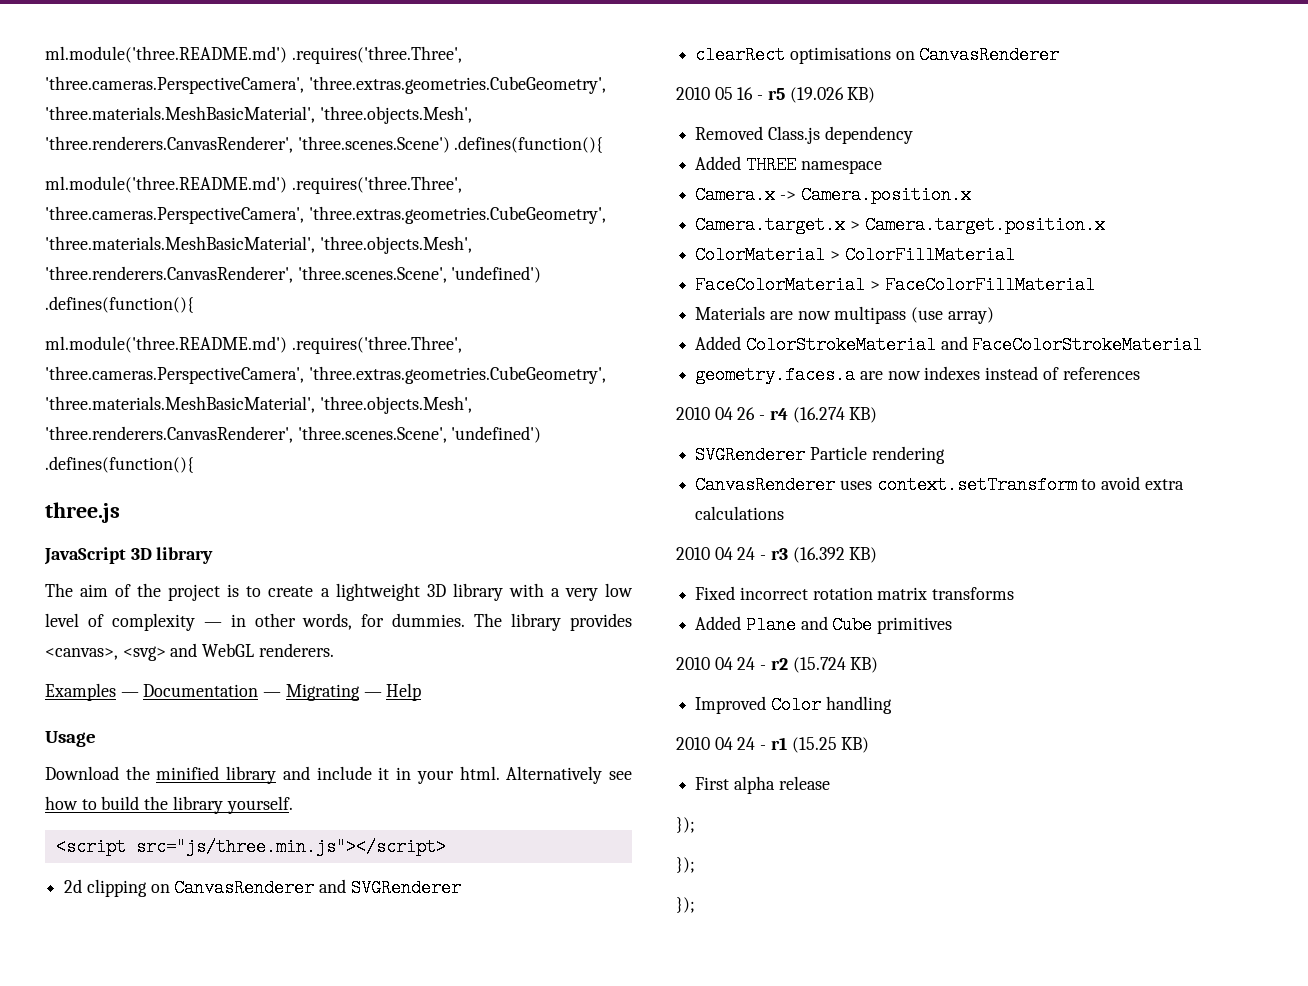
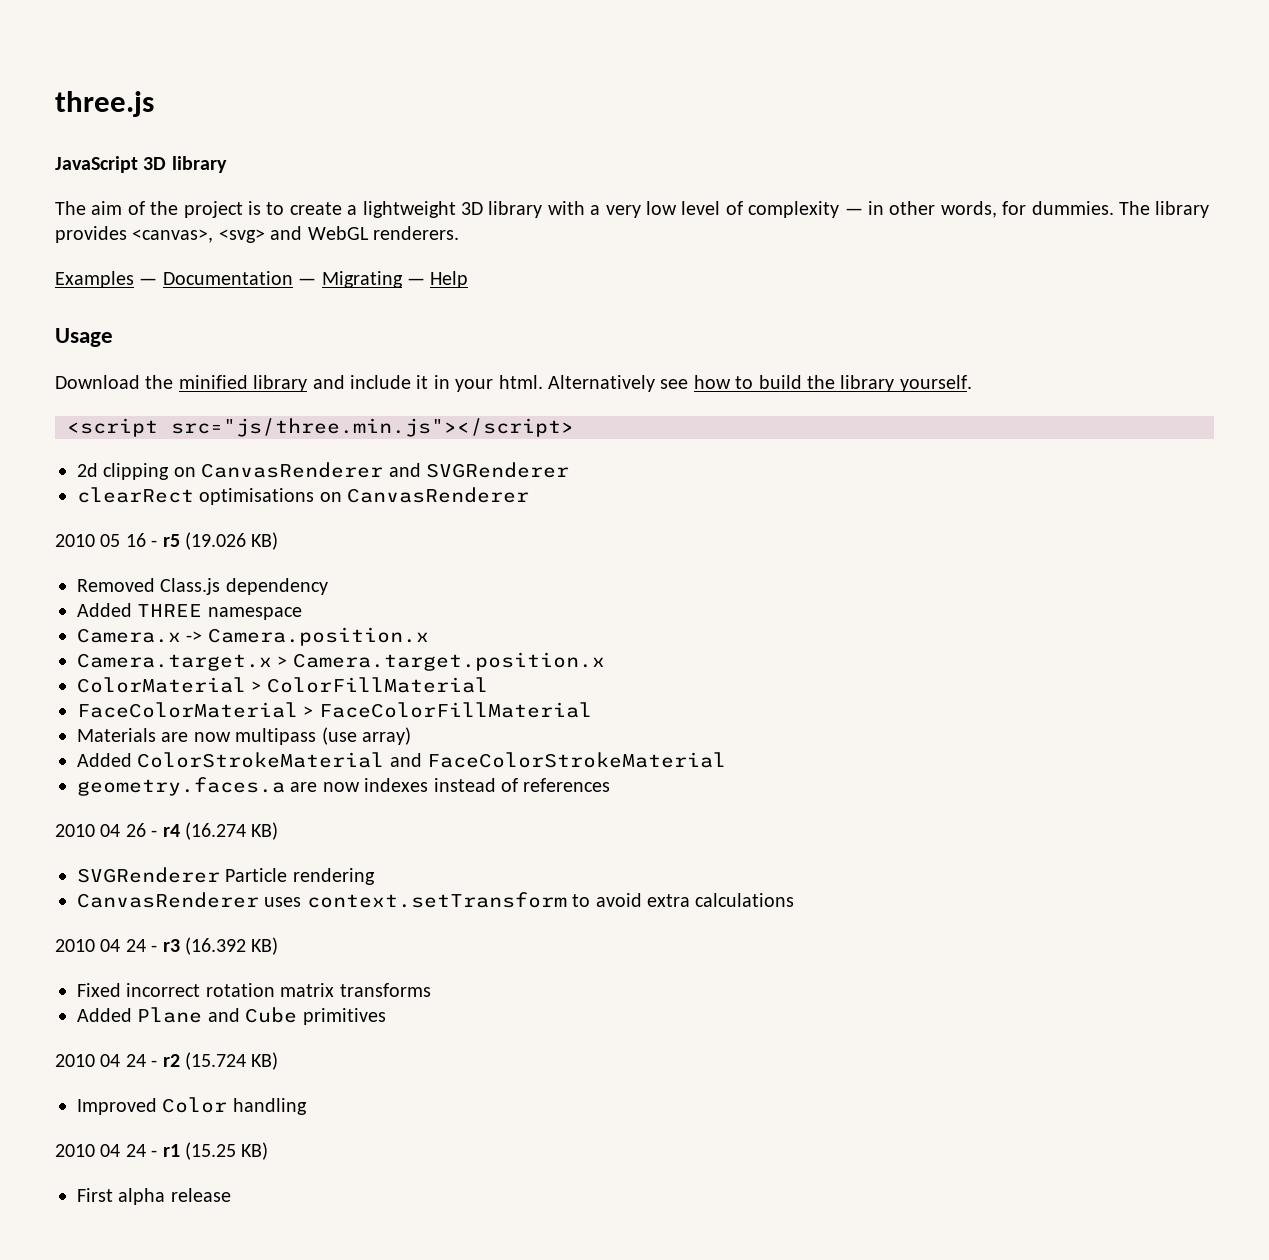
- ml.module('three.README.md') .requires('three.Three', 'three.cameras.PerspectiveCamera', 'three.extras.geometries.CubeGeometry', 'three.materials.MeshBasicMaterial', 'three.objects.Mesh', 'three.renderers.CanvasRenderer', 'three.scenes.Scene') .defines(function(){
- ml.module('three.README.md') .requires('three.Three', 'three.cameras.PerspectiveCamera', 'three.extras.geometries.CubeGeometry', 'three.materials.MeshBasicMaterial', 'three.objects.Mesh', 'three.renderers.CanvasRenderer', 'three.scenes.Scene', 'undefined') .defines(function(){
- ml.module('three.README.md') .requires('three.Three', 'three.cameras.PerspectiveCamera', 'three.extras.geometries.CubeGeometry', 'three.materials.MeshBasicMaterial', 'three.objects.Mesh', 'three.renderers.CanvasRenderer', 'three.scenes.Scene', 'undefined') .defines(function(){
  First alpha release
- });
- });
- });

